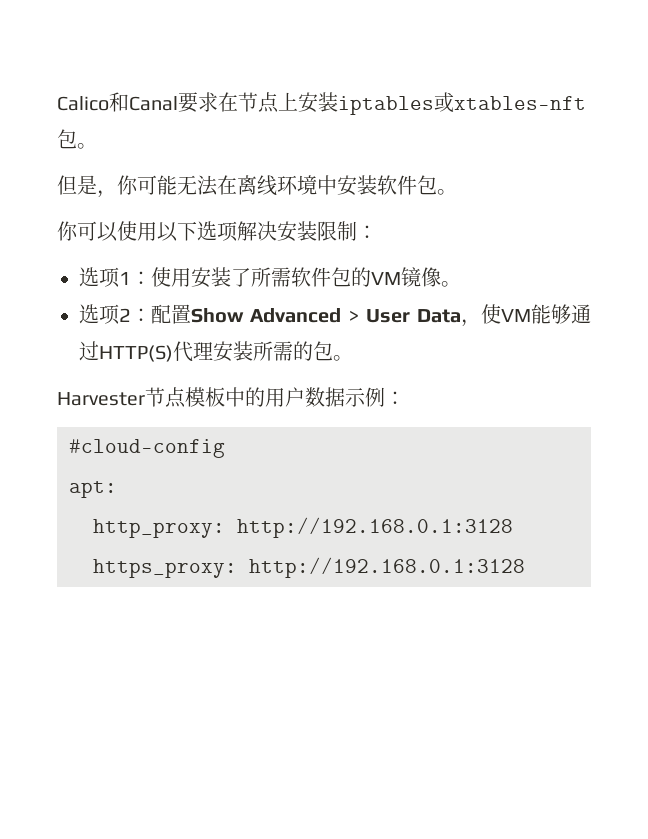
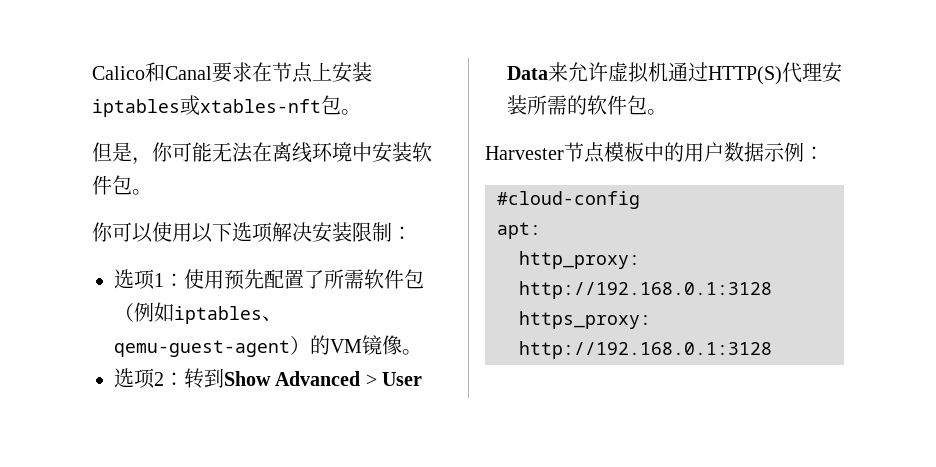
- 选项1：使用安装了所需软件包的VM镜像。
+ 选项1：使用预先配置了所需软件包（例如iptables、qemu-guest-agent）的VM镜像。
- 选项2：配置Show Advanced > User Data，使VM能够通过HTTP(S)代理安装所需的包。
+ 选项2：转到Show Advanced > User Data来允许虚拟机通过HTTP(S)代理安装所需的软件包。

